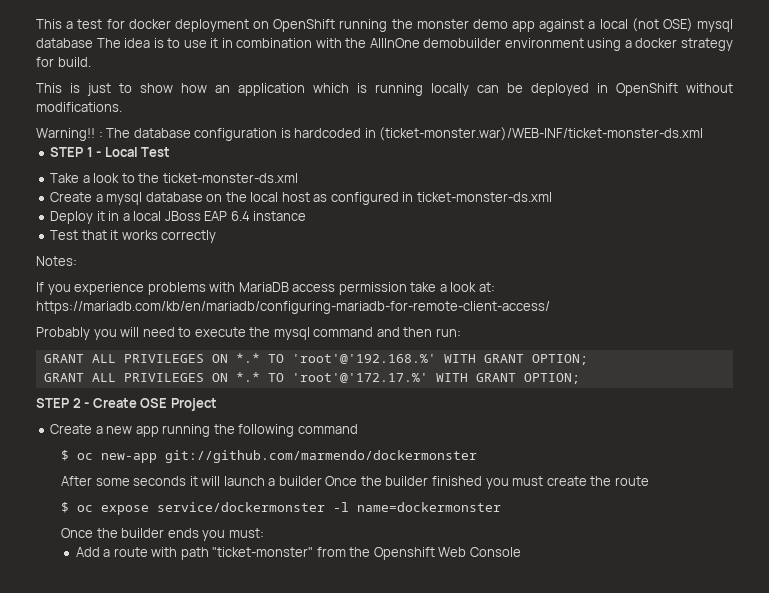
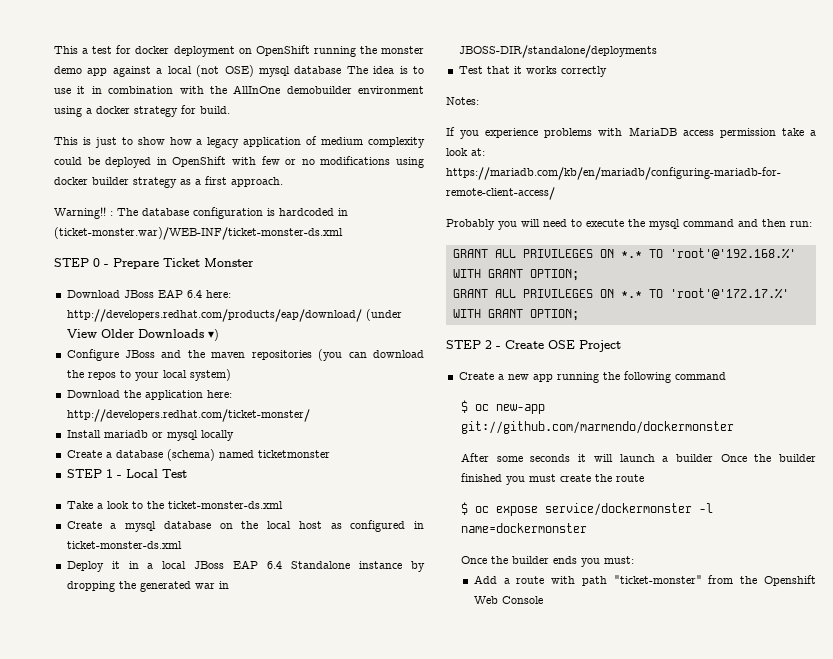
- This is just to show how an application which is running locally can be deployed in OpenShift without modifications.
+ This is just to show how a legacy application of medium complexity could be deployed in OpenShift with few or no modifications using docker builder strategy as a first approach.
+ STEP 0 - Prepare Ticket Monster
+ Download JBoss EAP 6.4 here: http://developers.redhat.com/products/eap/download/ (under View Older Downloads ▾)
+ Configure JBoss and the maven repositories (you can download the repos to your local system)
+ Download the application here: http://developers.redhat.com/ticket-monster/
+ Install mariadb or mysql locally
+ Create a database (schema) named ticketmonster
- Deploy it in a local JBoss EAP 6.4 instance
+ Deploy it in a local JBoss EAP 6.4 Standalone instance by dropping the generated war in JBOSS-DIR/standalone/deployments

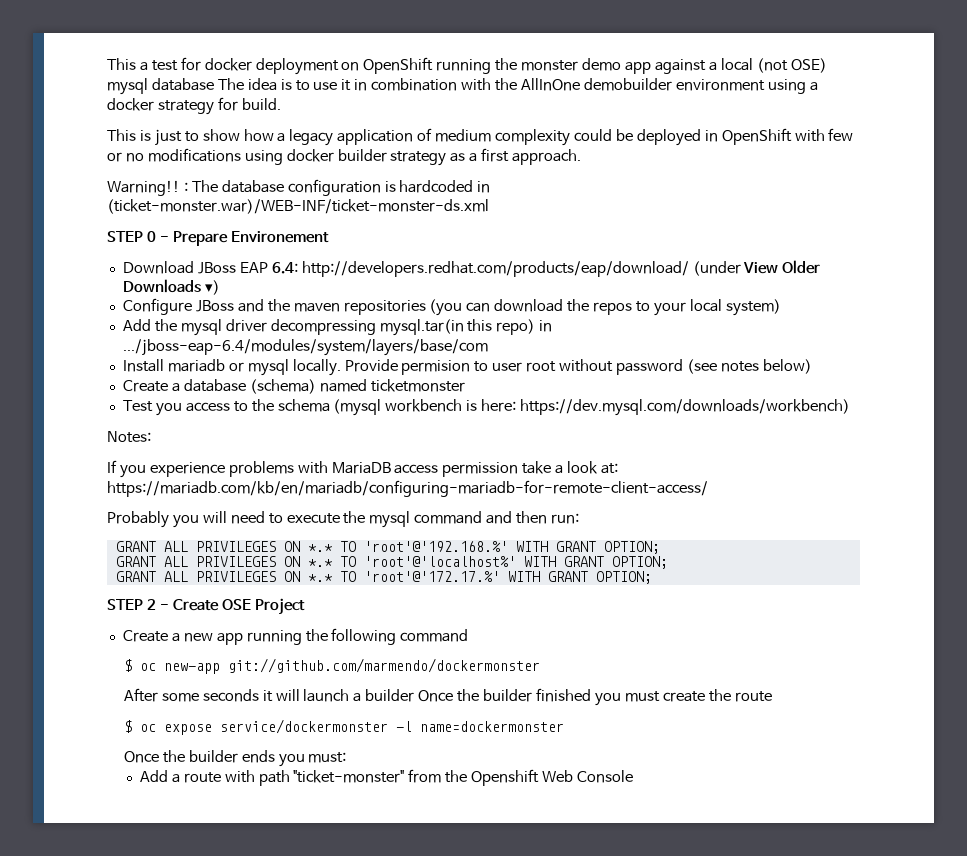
- STEP 0 - Prepare Ticket Monster
+ STEP 0 - Prepare Environement
- Download JBoss EAP 6.4 here: http://developers.redhat.com/products/eap/download/ (under View Older Downloads ▾)
+ Download JBoss EAP 6.4: http://developers.redhat.com/products/eap/download/ (under View Older Downloads ▾)
- Download the application here: http://developers.redhat.com/ticket-monster/
- Install mariadb or mysql locally
+ Add the mysql driver decompressing mysql.tar(in this repo) in .../jboss-eap-6.4/modules/system/layers/base/com
+ Install mariadb or mysql locally. Provide permision to user root without password (see notes below)
- STEP 1 - Local Test
- Take a look to the ticket-monster-ds.xml
- Create a mysql database on the local host as configured in ticket-monster-ds.xml
- Deploy it in a local JBoss EAP 6.4 Standalone instance by dropping the generated war in JBOSS-DIR/standalone/deployments
- Test that it works correctly
+ Test you access to the schema (mysql workbench is here: https://dev.mysql.com/downloads/workbench)
+ GRANT ALL PRIVILEGES ON *.* TO 'root'@'localhost%' WITH GRANT OPTION;

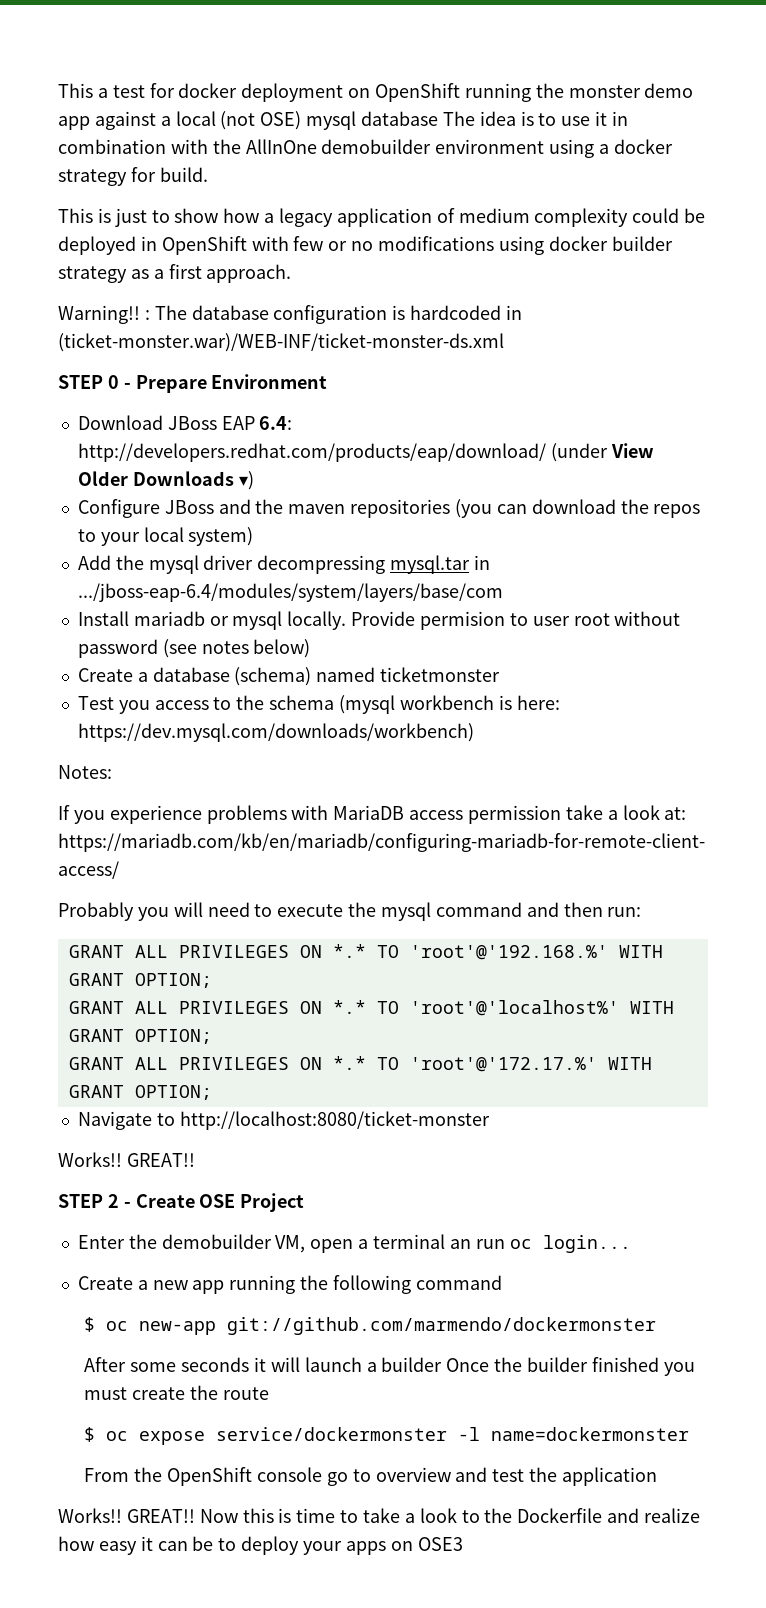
- STEP 0 - Prepare Environement
+ STEP 0 - Prepare Environment
- Add the mysql driver decompressing mysql.tar(in this repo) in .../jboss-eap-6.4/modules/system/layers/base/com
+ Add the mysql driver decompressing mysql.tar in .../jboss-eap-6.4/modules/system/layers/base/com
+ Navigate to http://localhost:8080/ticket-monster
+ Works!! GREAT!!
+ Enter the demobuilder VM, open a terminal an run oc login...
- Once the builder ends you must:
- Add a route with path "ticket-monster" from the Openshift Web Console
+ From the OpenShift console go to overview and test the application
+ Works!! GREAT!! Now this is time to take a look to the Dockerfile and realize how easy it can be to deploy your apps on OSE3

